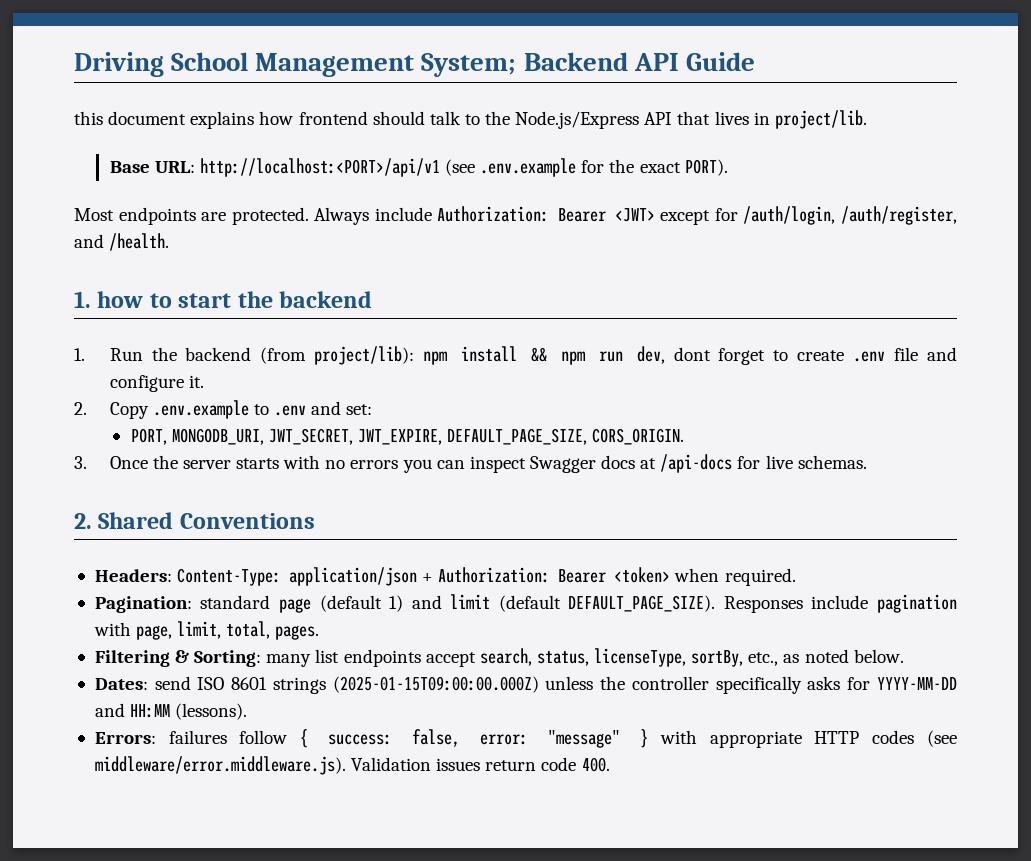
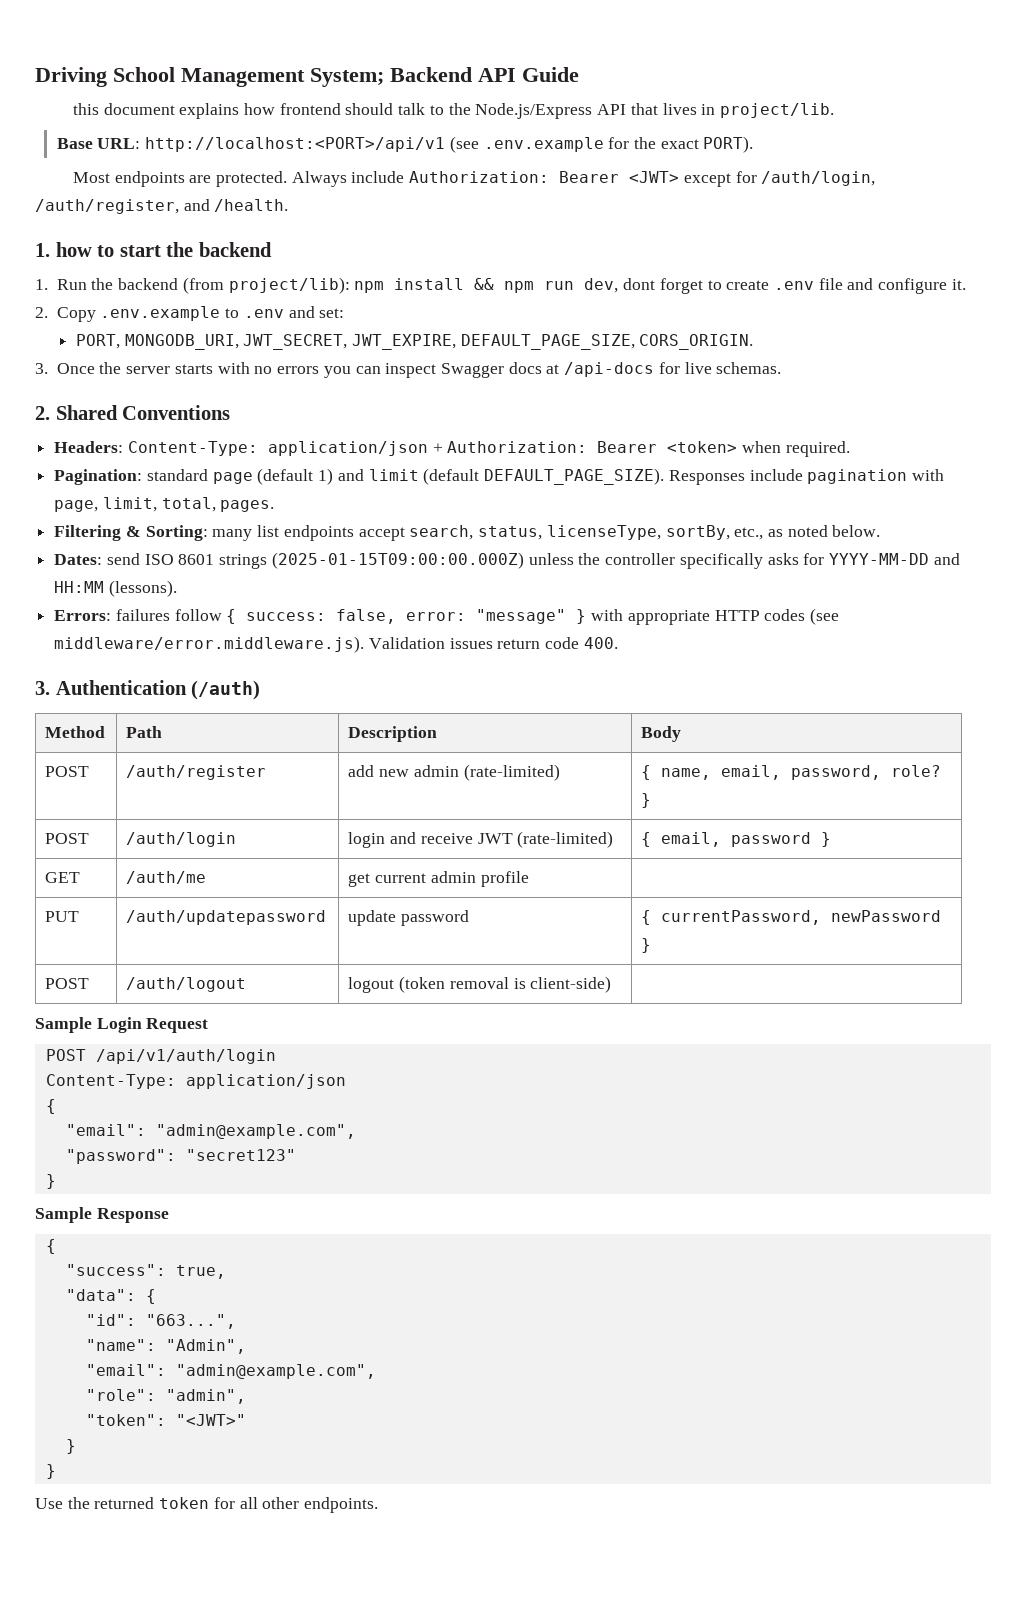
+ 3. Authentication (/auth)
+ Method | Path | Description | Body
+ POST | /auth/register | add new admin (rate-limited) | { name, email, password, role? }
+ POST | /auth/login | login and receive JWT (rate-limited) | { email, password }
+ GET | /auth/me | get current admin profile |
+ PUT | /auth/updatepassword | update password | { currentPassword, newPassword }
+ POST | /auth/logout | logout (token removal is client-side) |
+ Sample Login Request
+ POST /api/v1/auth/login
+ Content-Type: application/json
+ {
+ "email": "admin@example.com",
+ "password": "secret123"
+ }
+ Sample Response
+ {
+ "success": true,
+ "data": {
+ "id": "663...",
+ "name": "Admin",
+ "email": "admin@example.com",
+ "role": "admin",
+ "token": "<JWT>"
+ }
+ }
+ Use the returned token for all other endpoints.

